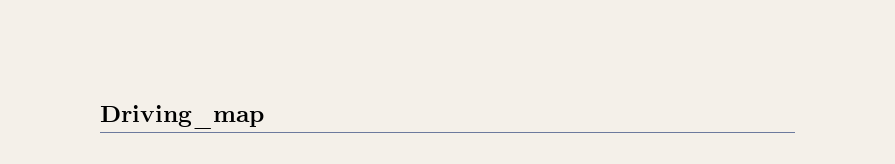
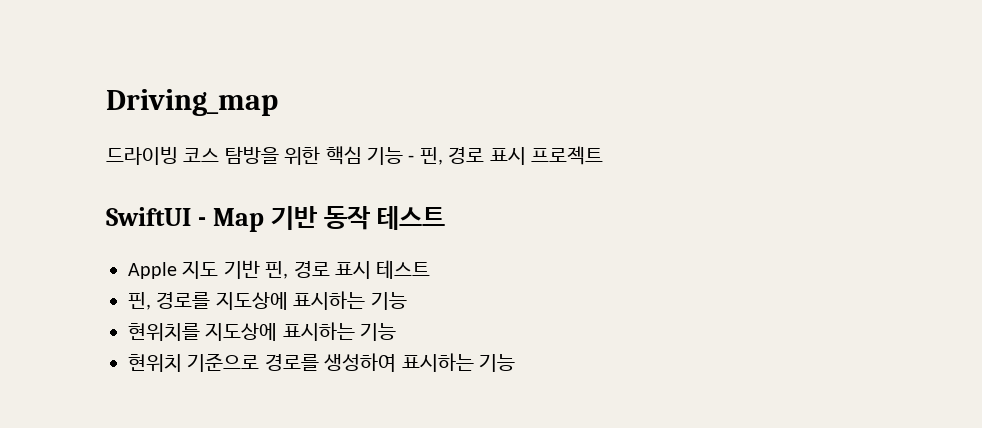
+ 드라이빙 코스 탐방을 위한 핵심 기능 - 핀, 경로 표시 프로젝트
+ SwiftUI - Map 기반 동작 테스트
+ Apple 지도 기반 핀, 경로 표시 테스트
+ 핀, 경로를 지도상에 표시하는 기능
+ 현위치를 지도상에 표시하는 기능
+ 현위치 기준으로 경로를 생성하여 표시하는 기능

